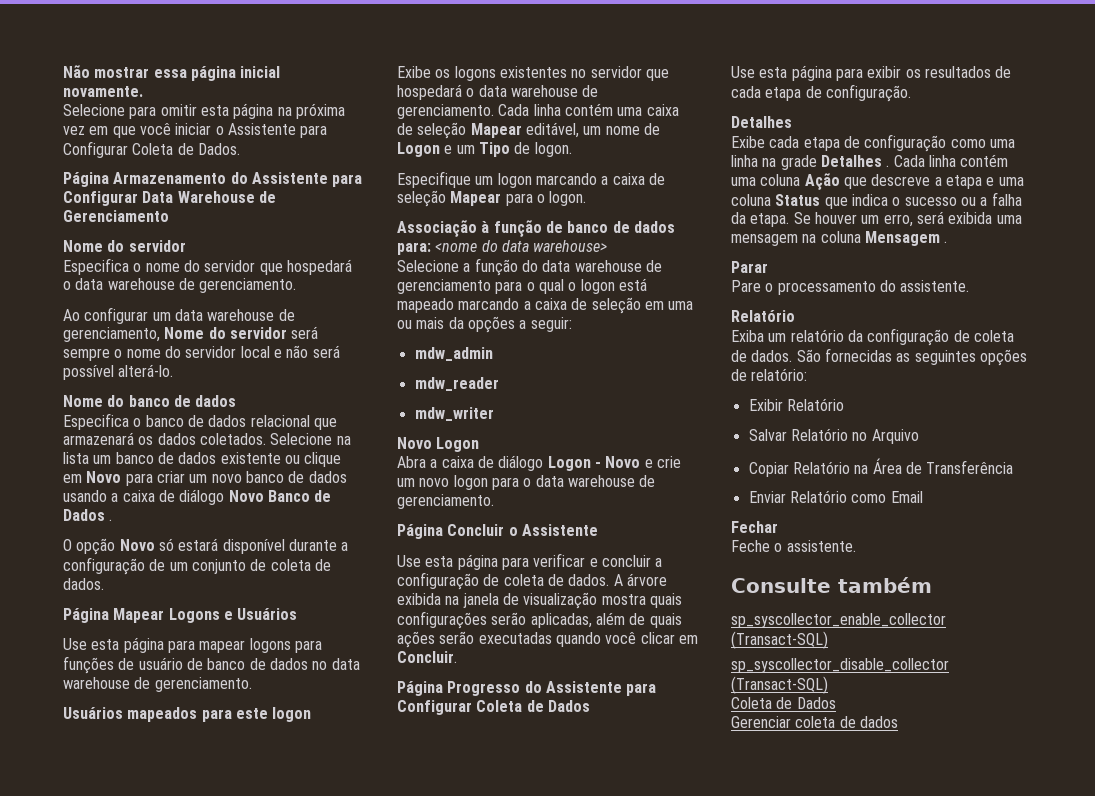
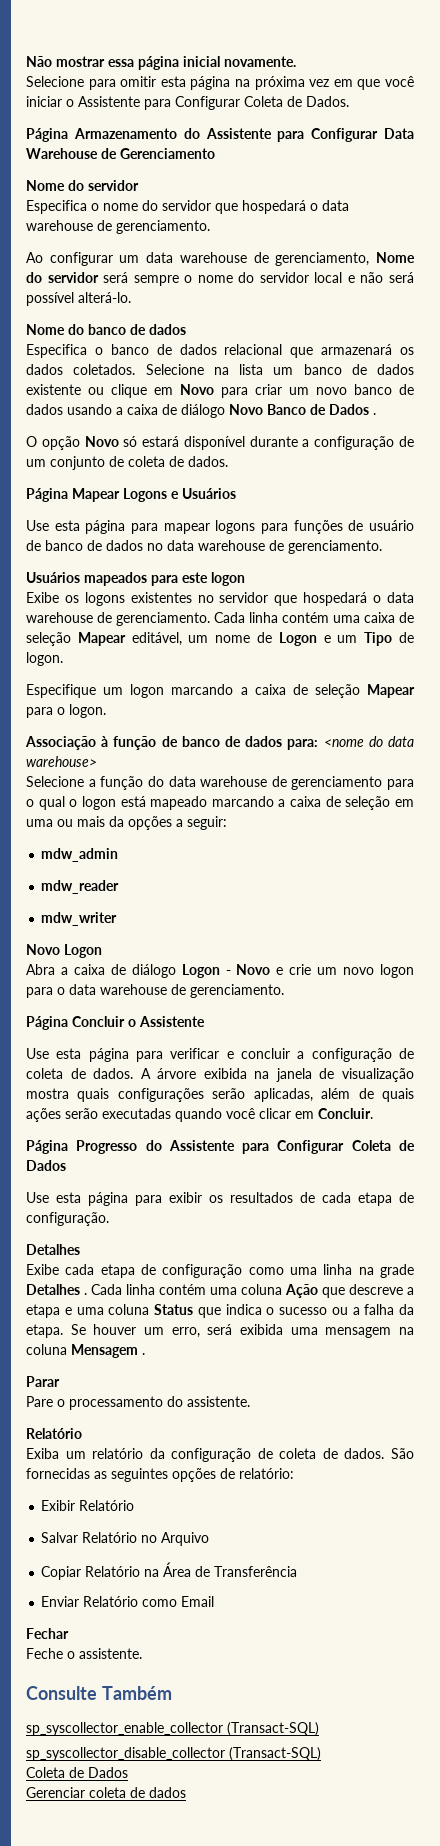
- Consulte também
+ Consulte Também

